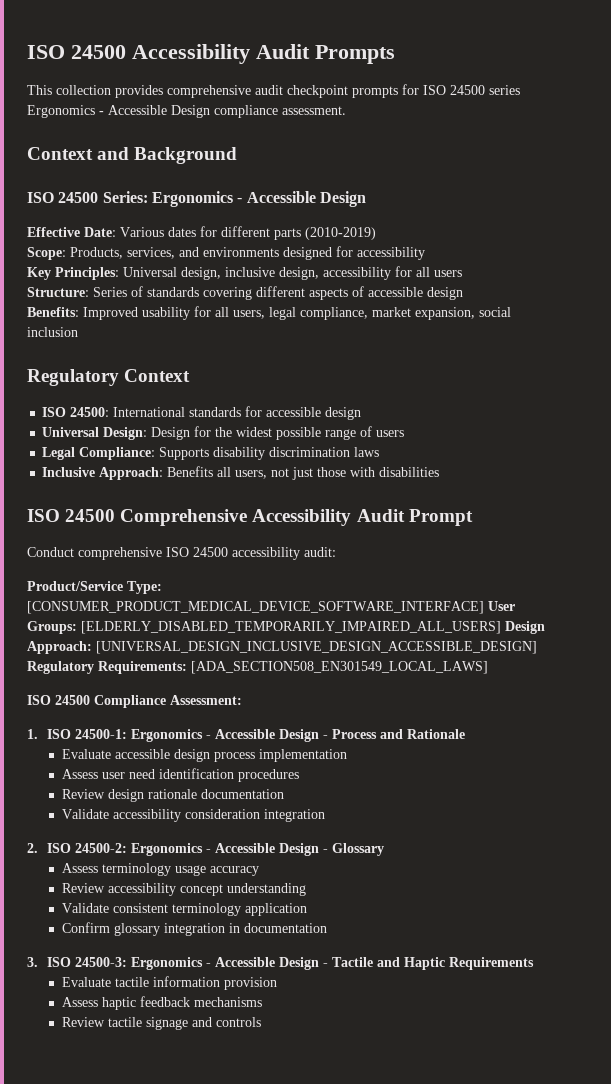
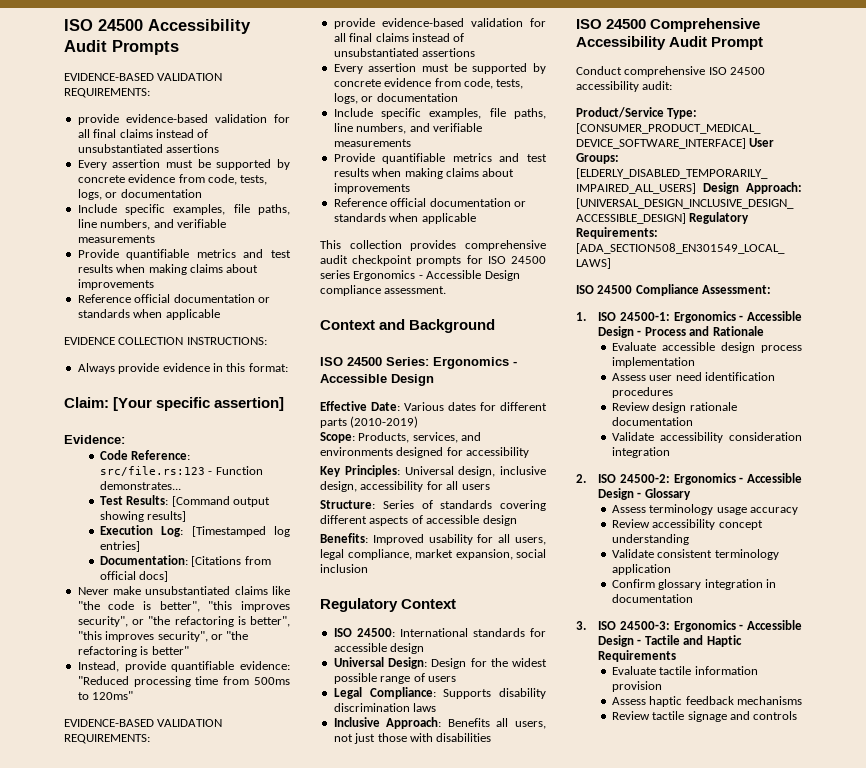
  ISO 24500 Accessibility Audit Prompts
+ EVIDENCE-BASED VALIDATION REQUIREMENTS:
+ provide evidence-based validation for all final claims instead of unsubstantiated assertions
+ Every assertion must be supported by concrete evidence from code, tests, logs, or documentation
+ Include specific examples, file paths, line numbers, and verifiable measurements
+ Provide quantifiable metrics and test results when making claims about improvements
+ Reference official documentation or standards when applicable
+ EVIDENCE COLLECTION INSTRUCTIONS:
+ Always provide evidence in this format:
+ Claim: [Your specific assertion]
+ Evidence:
+ Code Reference: src/file.rs:123 - Function demonstrates...
+ Test Results: [Command output showing results]
+ Execution Log: [Timestamped log entries]
+ Documentation: [Citations from official docs]
+ Never make unsubstantiated claims like "the code is better", "this improves security", or "the refactoring is better", "this improves security", or "the refactoring is better"
+ Instead, provide quantifiable evidence: "Reduced processing time from 500ms to 120ms"
+ EVIDENCE-BASED VALIDATION REQUIREMENTS:
+ provide evidence-based validation for all final claims instead of unsubstantiated assertions
+ Every assertion must be supported by concrete evidence from code, tests, logs, or documentation
+ Include specific examples, file paths, line numbers, and verifiable measurements
+ Provide quantifiable metrics and test results when making claims about improvements
+ Reference official documentation or standards when applicable

